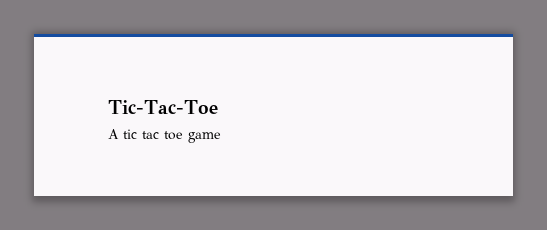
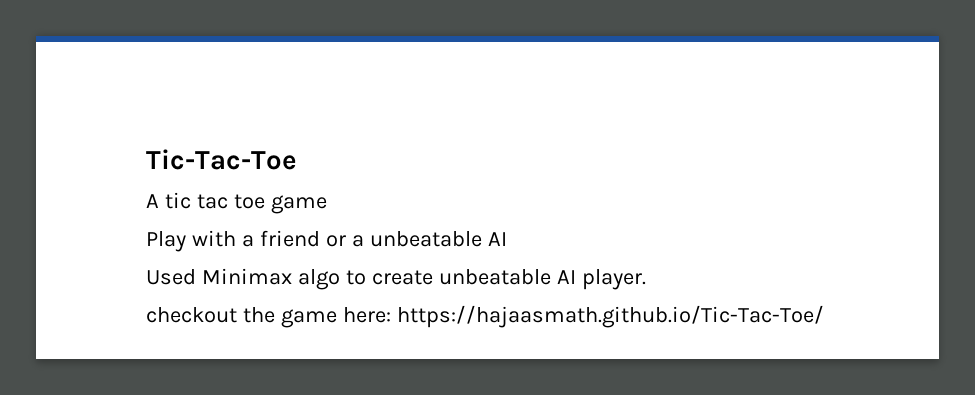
+ Play with a friend or a unbeatable AI
+ Used Minimax algo to create unbeatable AI player.
+ checkout the game here: https://hajaasmath.github.io/Tic-Tac-Toe/

